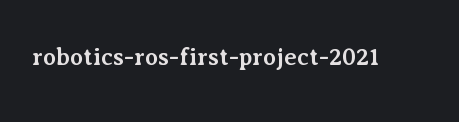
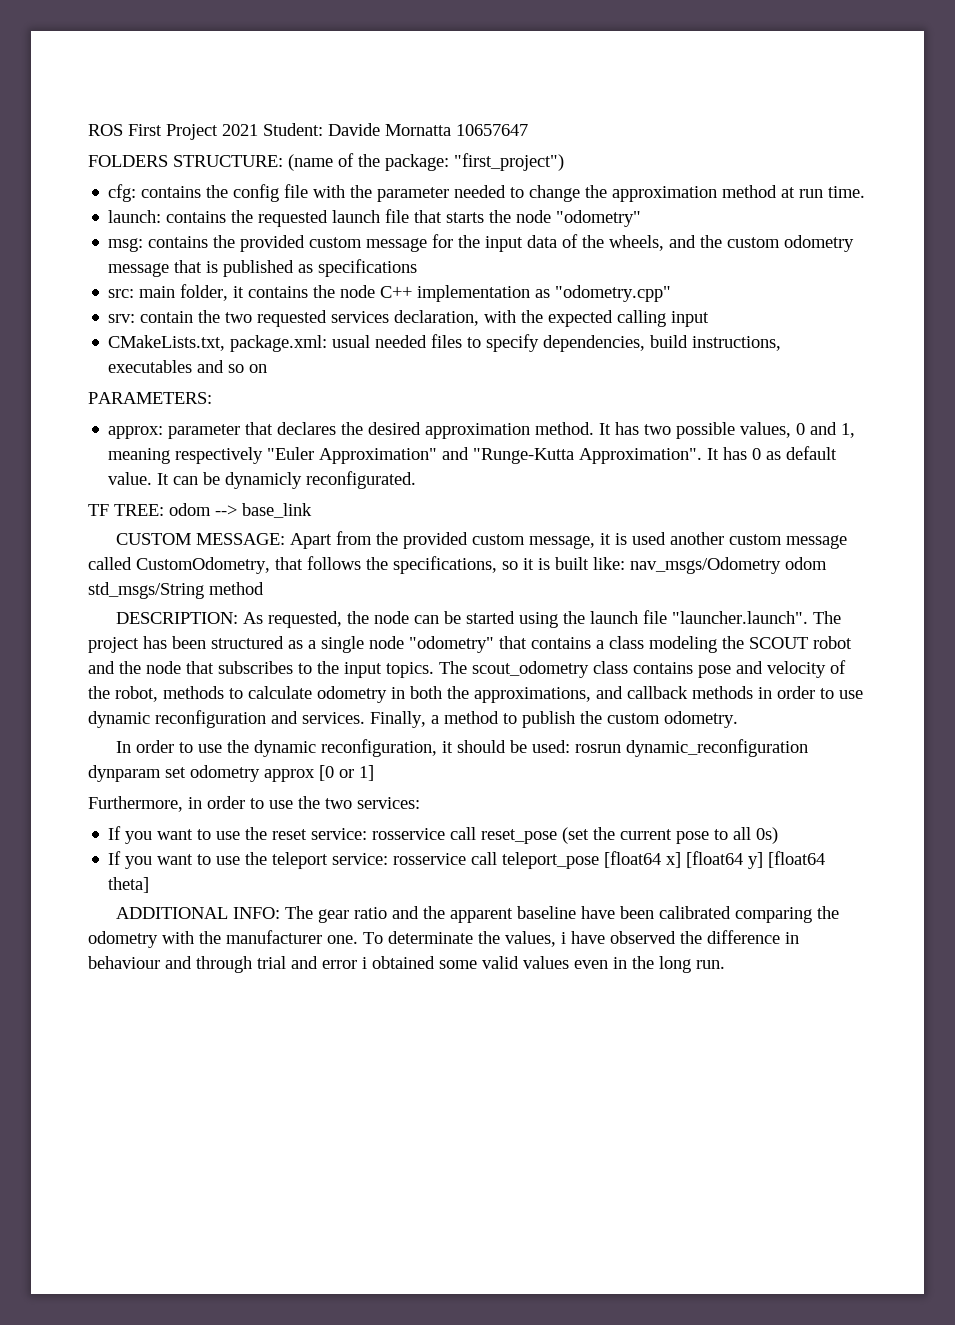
- robotics-ros-first-project-2021
+ ROS First Project 2021 Student: Davide Mornatta 10657647
+ FOLDERS STRUCTURE: (name of the package: "first_project")
+ cfg: contains the config file with the parameter needed to change the approximation method at run time.
+ launch: contains the requested launch file that starts the node "odometry"
+ msg: contains the provided custom message for the input data of the wheels, and the custom odometry message that is published as specifications
+ src: main folder, it contains the node C++ implementation as "odometry.cpp"
+ srv: contain the two requested services declaration, with the expected calling input
+ CMakeLists.txt, package.xml: usual needed files to specify dependencies, build instructions, executables and so on
+ PARAMETERS:
+ approx: parameter that declares the desired approximation method. It has two possible values, 0 and 1, meaning respectively "Euler Approximation" and "Runge-Kutta Approximation". It has 0 as default value. It can be dynamicly reconfigurated.
+ TF TREE: odom --> base_link
+ CUSTOM MESSAGE: Apart from the provided custom message, it is used another custom message called CustomOdometry, that follows the specifications, so it is built like: nav_msgs/Odometry odom std_msgs/String method
+ DESCRIPTION: As requested, the node can be started using the launch file "launcher.launch". The project has been structured as a single node "odometry" that contains a class modeling the SCOUT robot and the node that subscribes to the input topics. The scout_odometry class contains pose and velocity of the robot, methods to calculate odometry in both the approximations, and callback methods in order to use dynamic reconfiguration and services. Finally, a method to publish the custom odometry.
+ In order to use the dynamic reconfiguration, it should be used: rosrun dynamic_reconfiguration dynparam set odometry approx [0 or 1]
+ Furthermore, in order to use the two services:
+ If you want to use the reset service: rosservice call reset_pose (set the current pose to all 0s)
+ If you want to use the teleport service: rosservice call teleport_pose [float64 x] [float64 y] [float64 theta]
+ ADDITIONAL INFO: The gear ratio and the apparent baseline have been calibrated comparing the odometry with the manufacturer one. To determinate the values, i have observed the difference in behaviour and through trial and error i obtained some valid values even in the long run.

